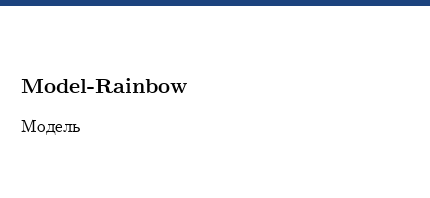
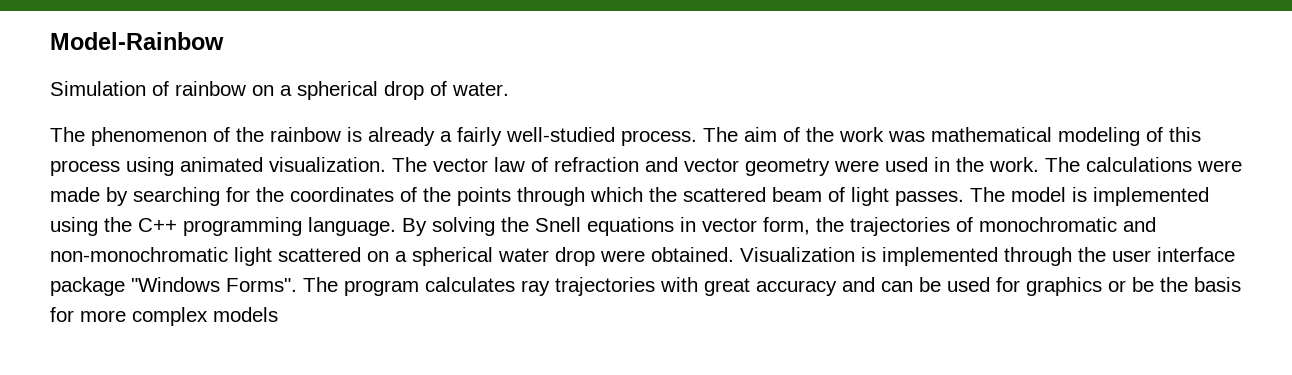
- Модель
+ Simulation of rainbow on a spherical drop of water.
+ The phenomenon of the rainbow is already a fairly well-studied process. The aim of the work was mathematical modeling of this process using animated visualization. The vector law of refraction and vector geometry were used in the work. The calculations were made by searching for the coordinates of the points through which the scattered beam of light passes. The model is implemented using the C++ programming language. By solving the Snell equations in vector form, the trajectories of monochromatic and non-monochromatic light scattered on a spherical water drop were obtained. Visualization is implemented through the user interface package "Windows Forms". The program calculates ray trajectories with great accuracy and can be used for graphics or be the basis for more complex models

